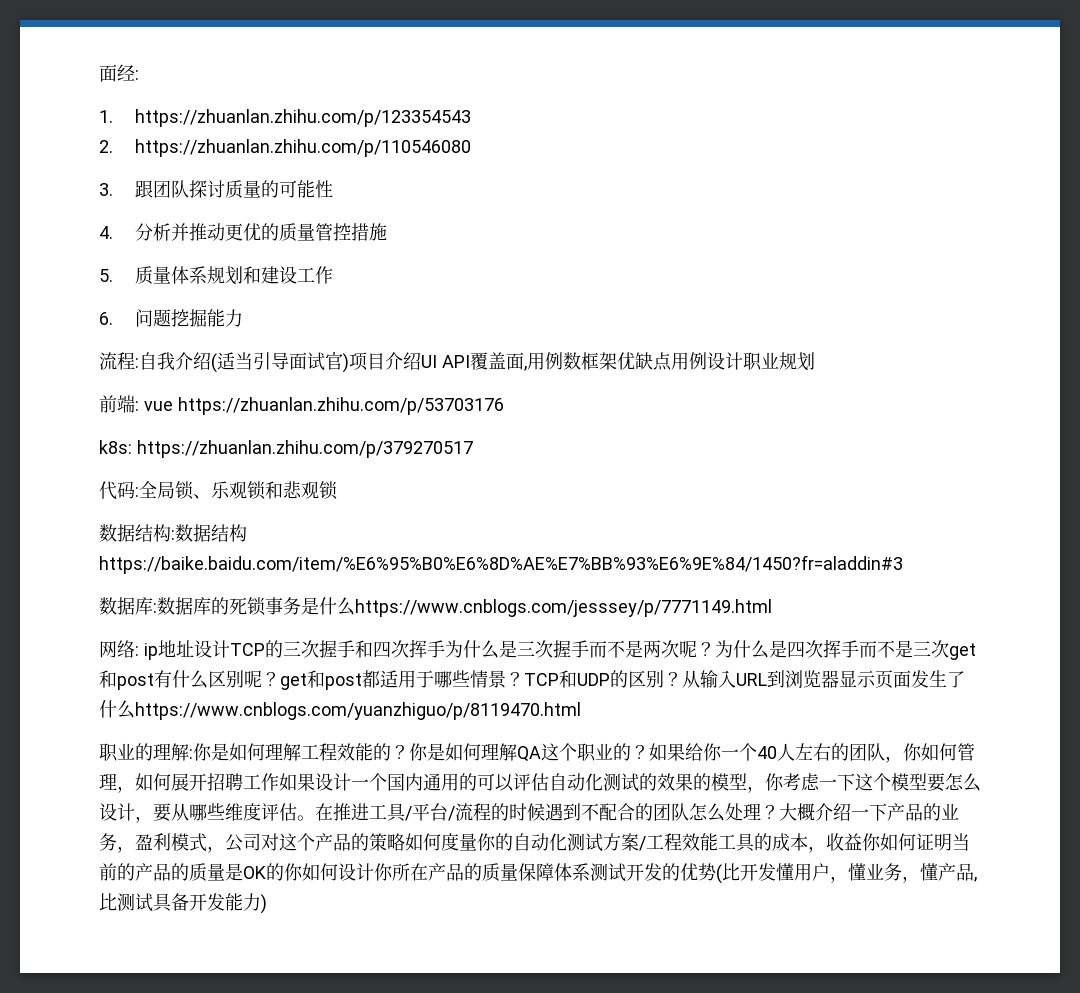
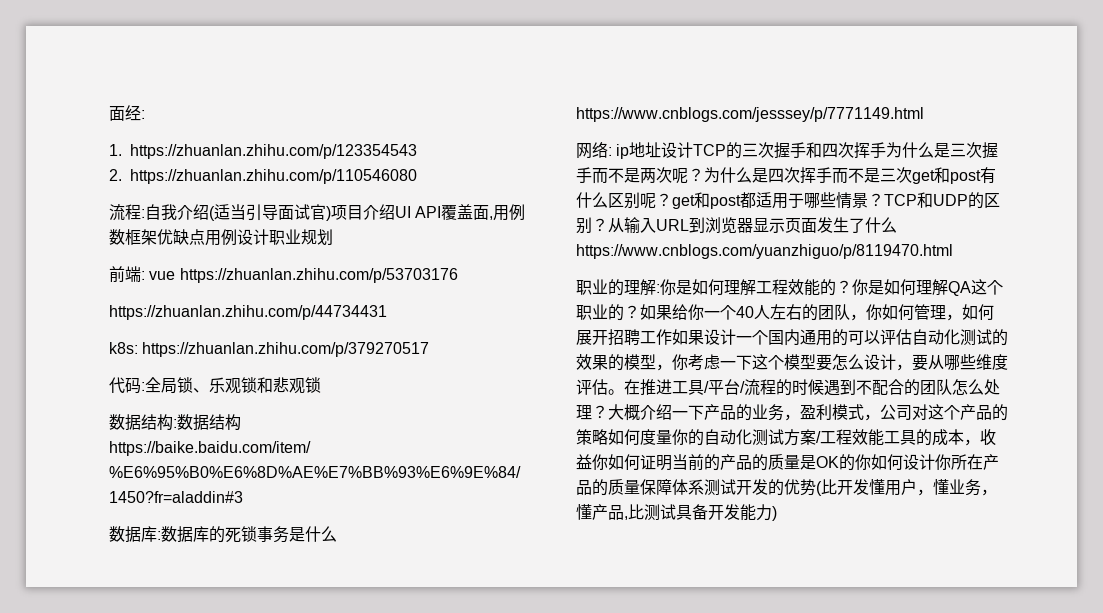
- 3.跟团队探讨质量的可能性
- 4.分析并推动更优的质量管控措施
- 5.质量体系规划和建设工作
- 6.问题挖掘能力
+ https://zhuanlan.zhihu.com/p/44734431

